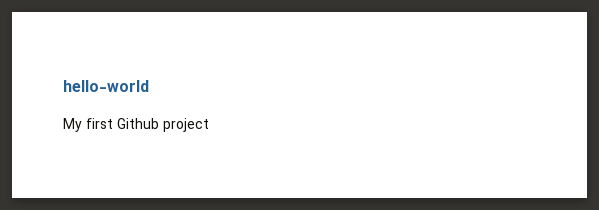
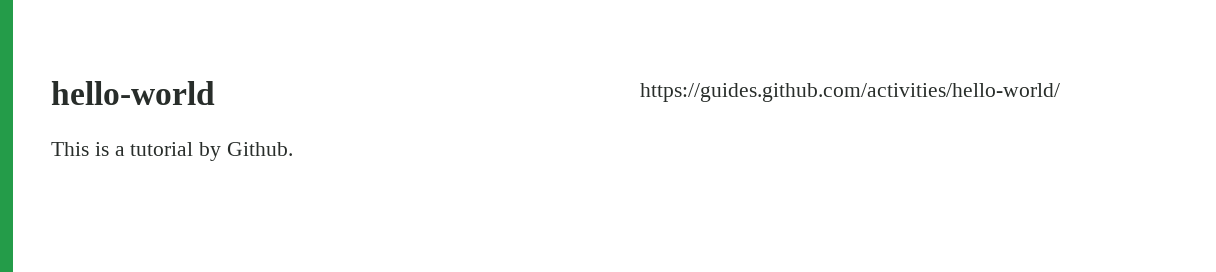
- My first Github project
+ This is a tutorial by Github. https://guides.github.com/activities/hello-world/

